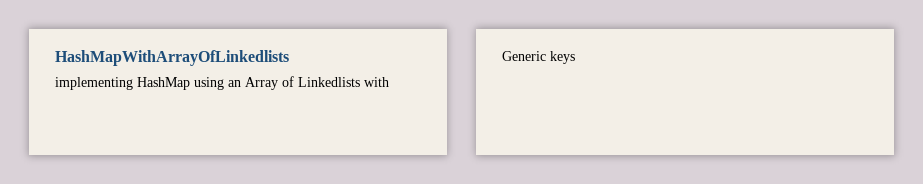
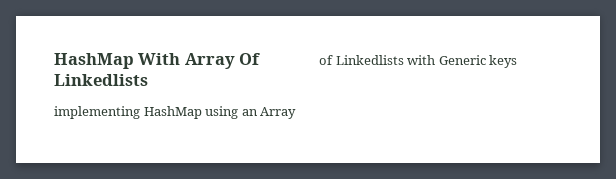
- HashMapWithArrayOfLinkedlists
+ HashMap With Array Of Linkedlists

